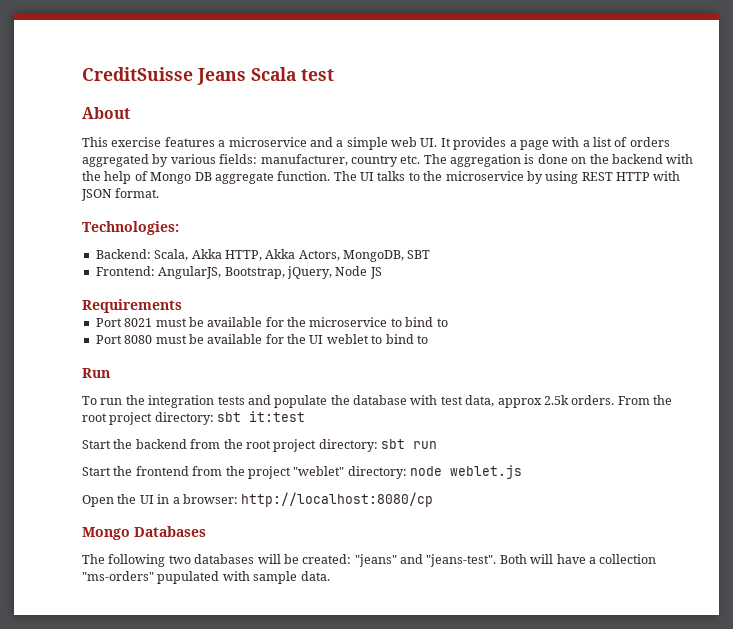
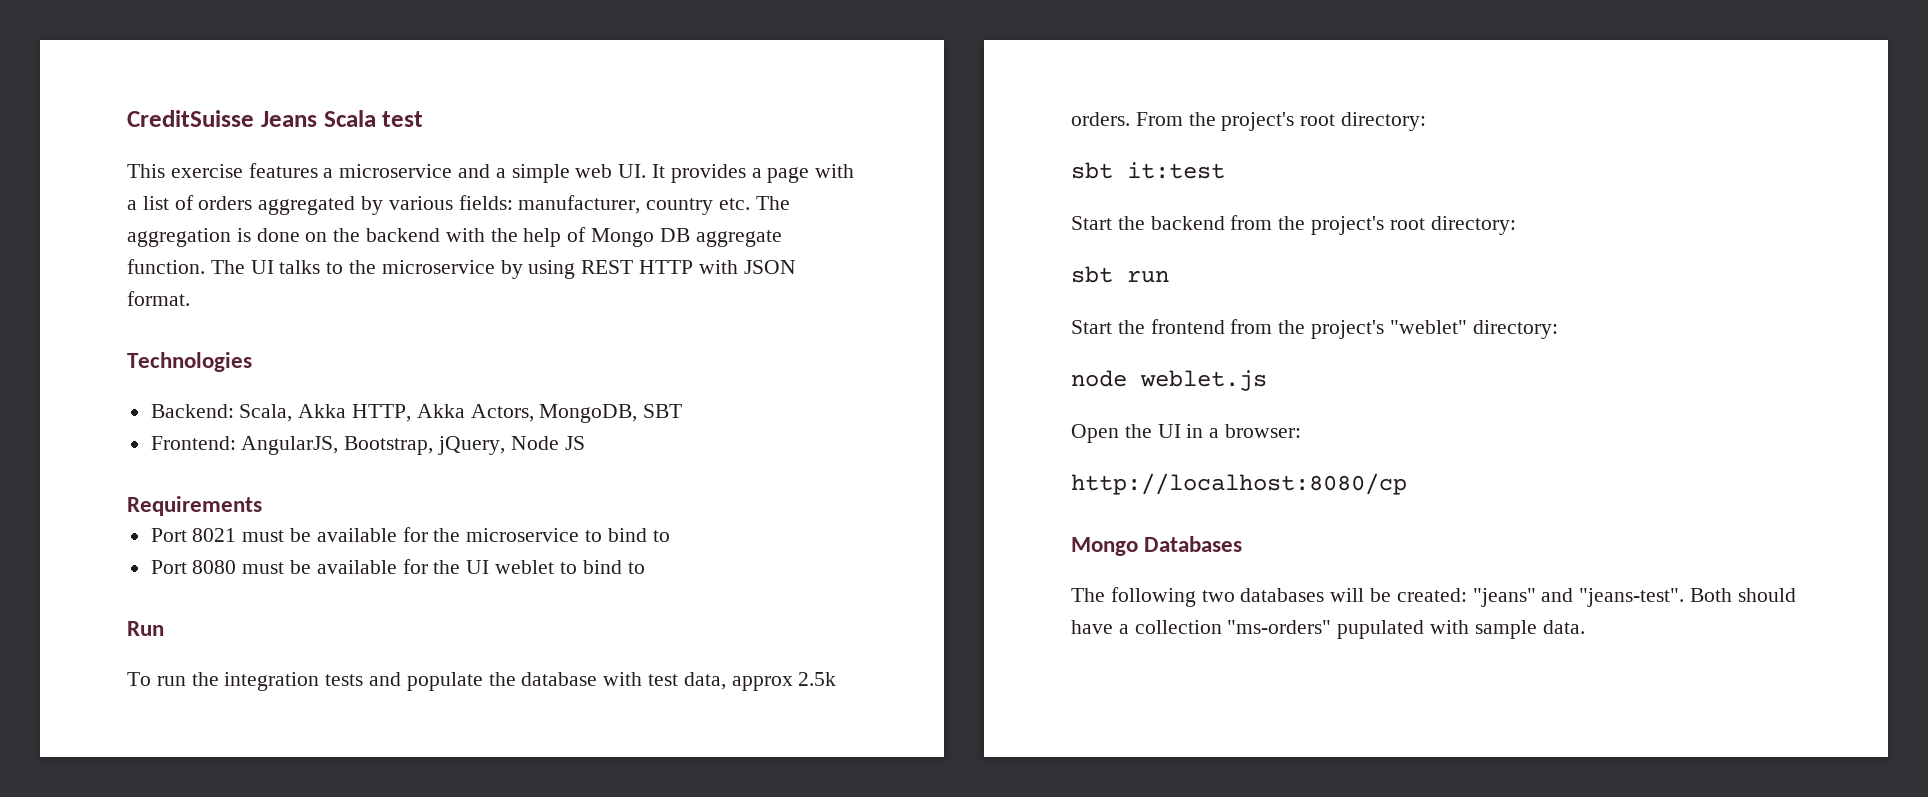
- About
- Technologies:
+ Technologies
- From the root project directory: sbt it:test
+ From the project's root directory:
+ sbt it:test
- Start the backend from the root project directory: sbt run
+ Start the backend from the project's root directory:
+ sbt run
- Start the frontend from the project "weblet" directory: node weblet.js
+ Start the frontend from the project's "weblet" directory:
+ node weblet.js
- Open the UI in a browser: http://localhost:8080/cp
+ Open the UI in a browser:
+ http://localhost:8080/cp
- Both will have a collection "ms-orders" pupulated with sample data.
+ Both should have a collection "ms-orders" pupulated with sample data.

